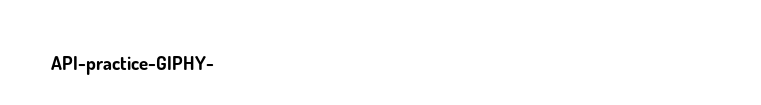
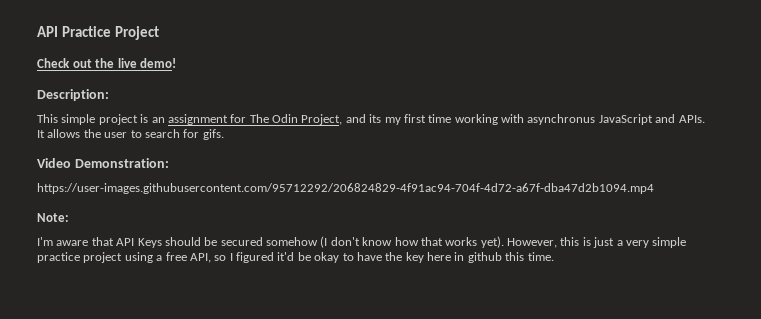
- API-practice-GIPHY-
+ API Practice Project
+ Check out the live demo!
+ Description:
+ This simple project is an assignment for The Odin Project, and its my first time working with asynchronus JavaScript and APIs.
+ It allows the user to search for gifs.
+ Video Demonstration:
+ https://user-images.githubusercontent.com/95712292/206824829-4f91ac94-704f-4d72-a67f-dba47d2b1094.mp4
+ Note:
+ I'm aware that API Keys should be secured somehow (I don't know how that works yet). However, this is just a very simple practice project using a free API, so I figured it'd be okay to have the key here in github this time.

